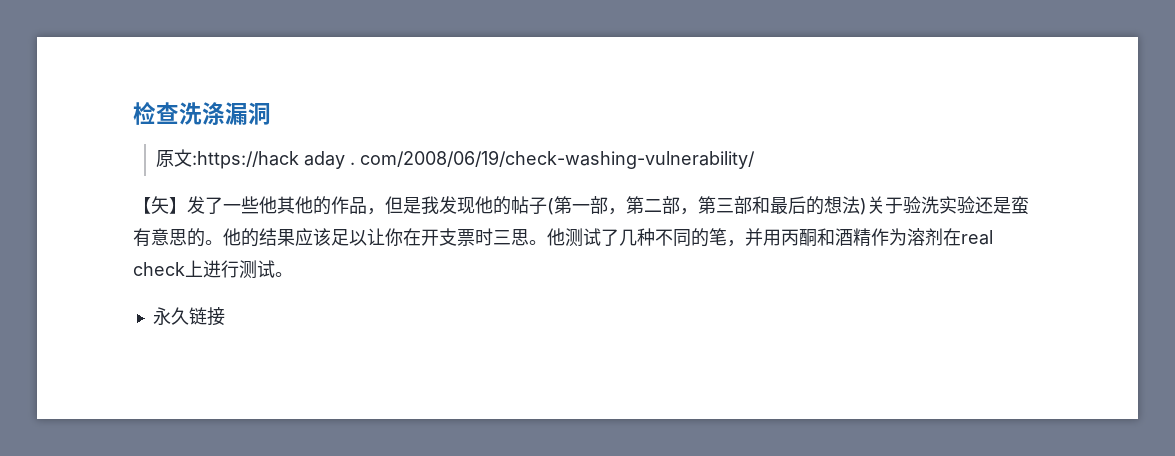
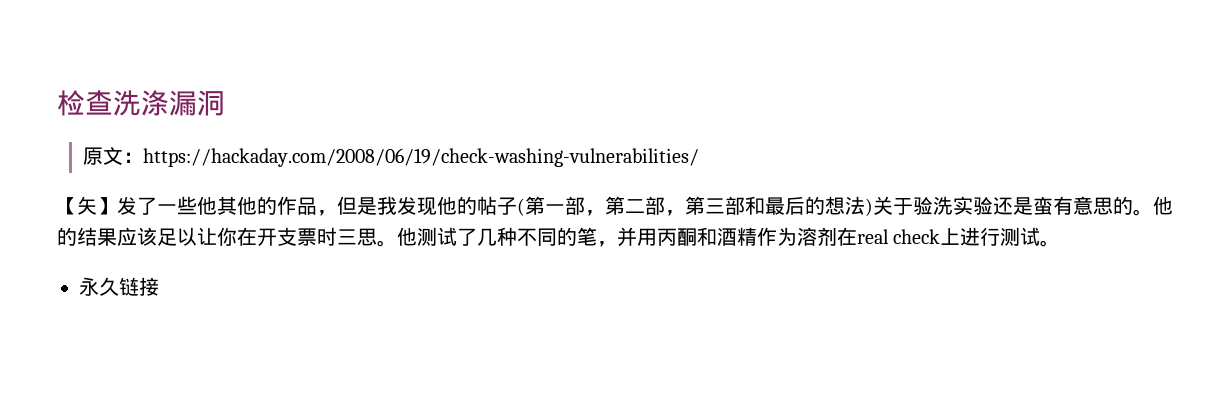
- 原文:https://hack aday . com/2008/06/19/check-washing-vulnerability/
+ 原文：https://hackaday.com/2008/06/19/check-washing-vulnerabilities/

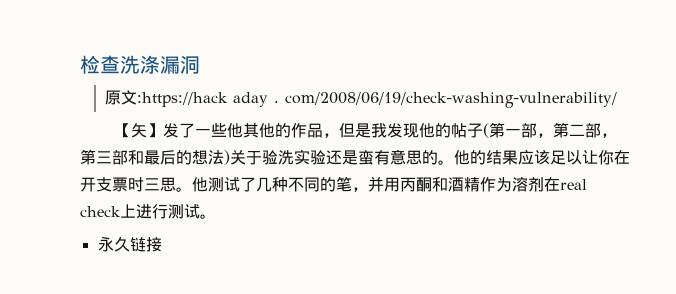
- 原文：https://hackaday.com/2008/06/19/check-washing-vulnerabilities/
+ 原文:https://hack aday . com/2008/06/19/check-washing-vulnerability/

